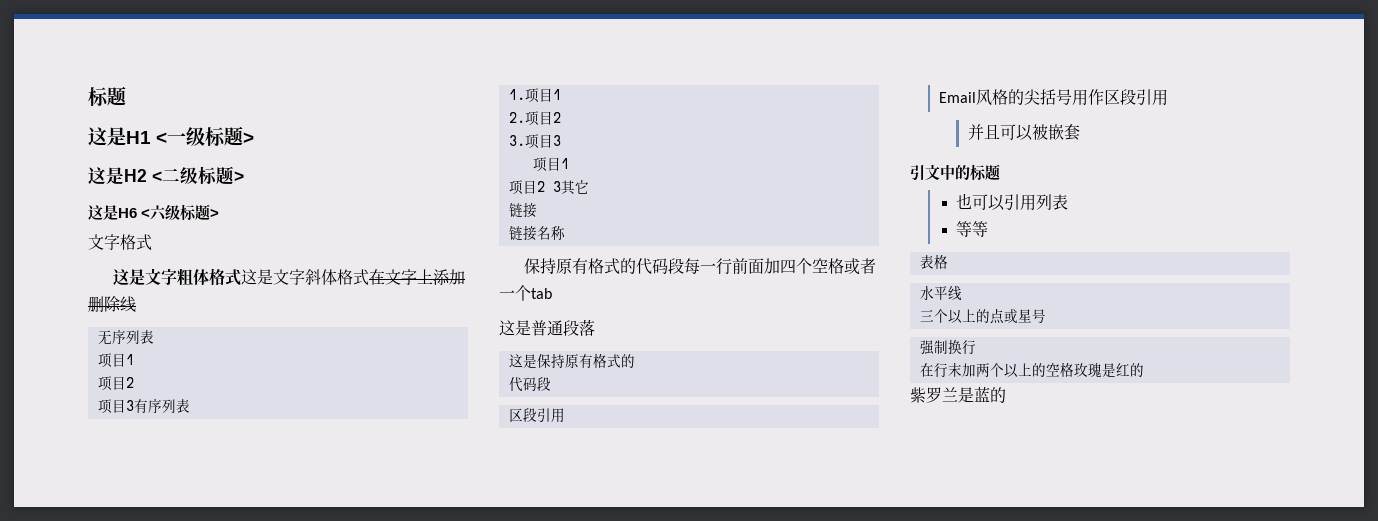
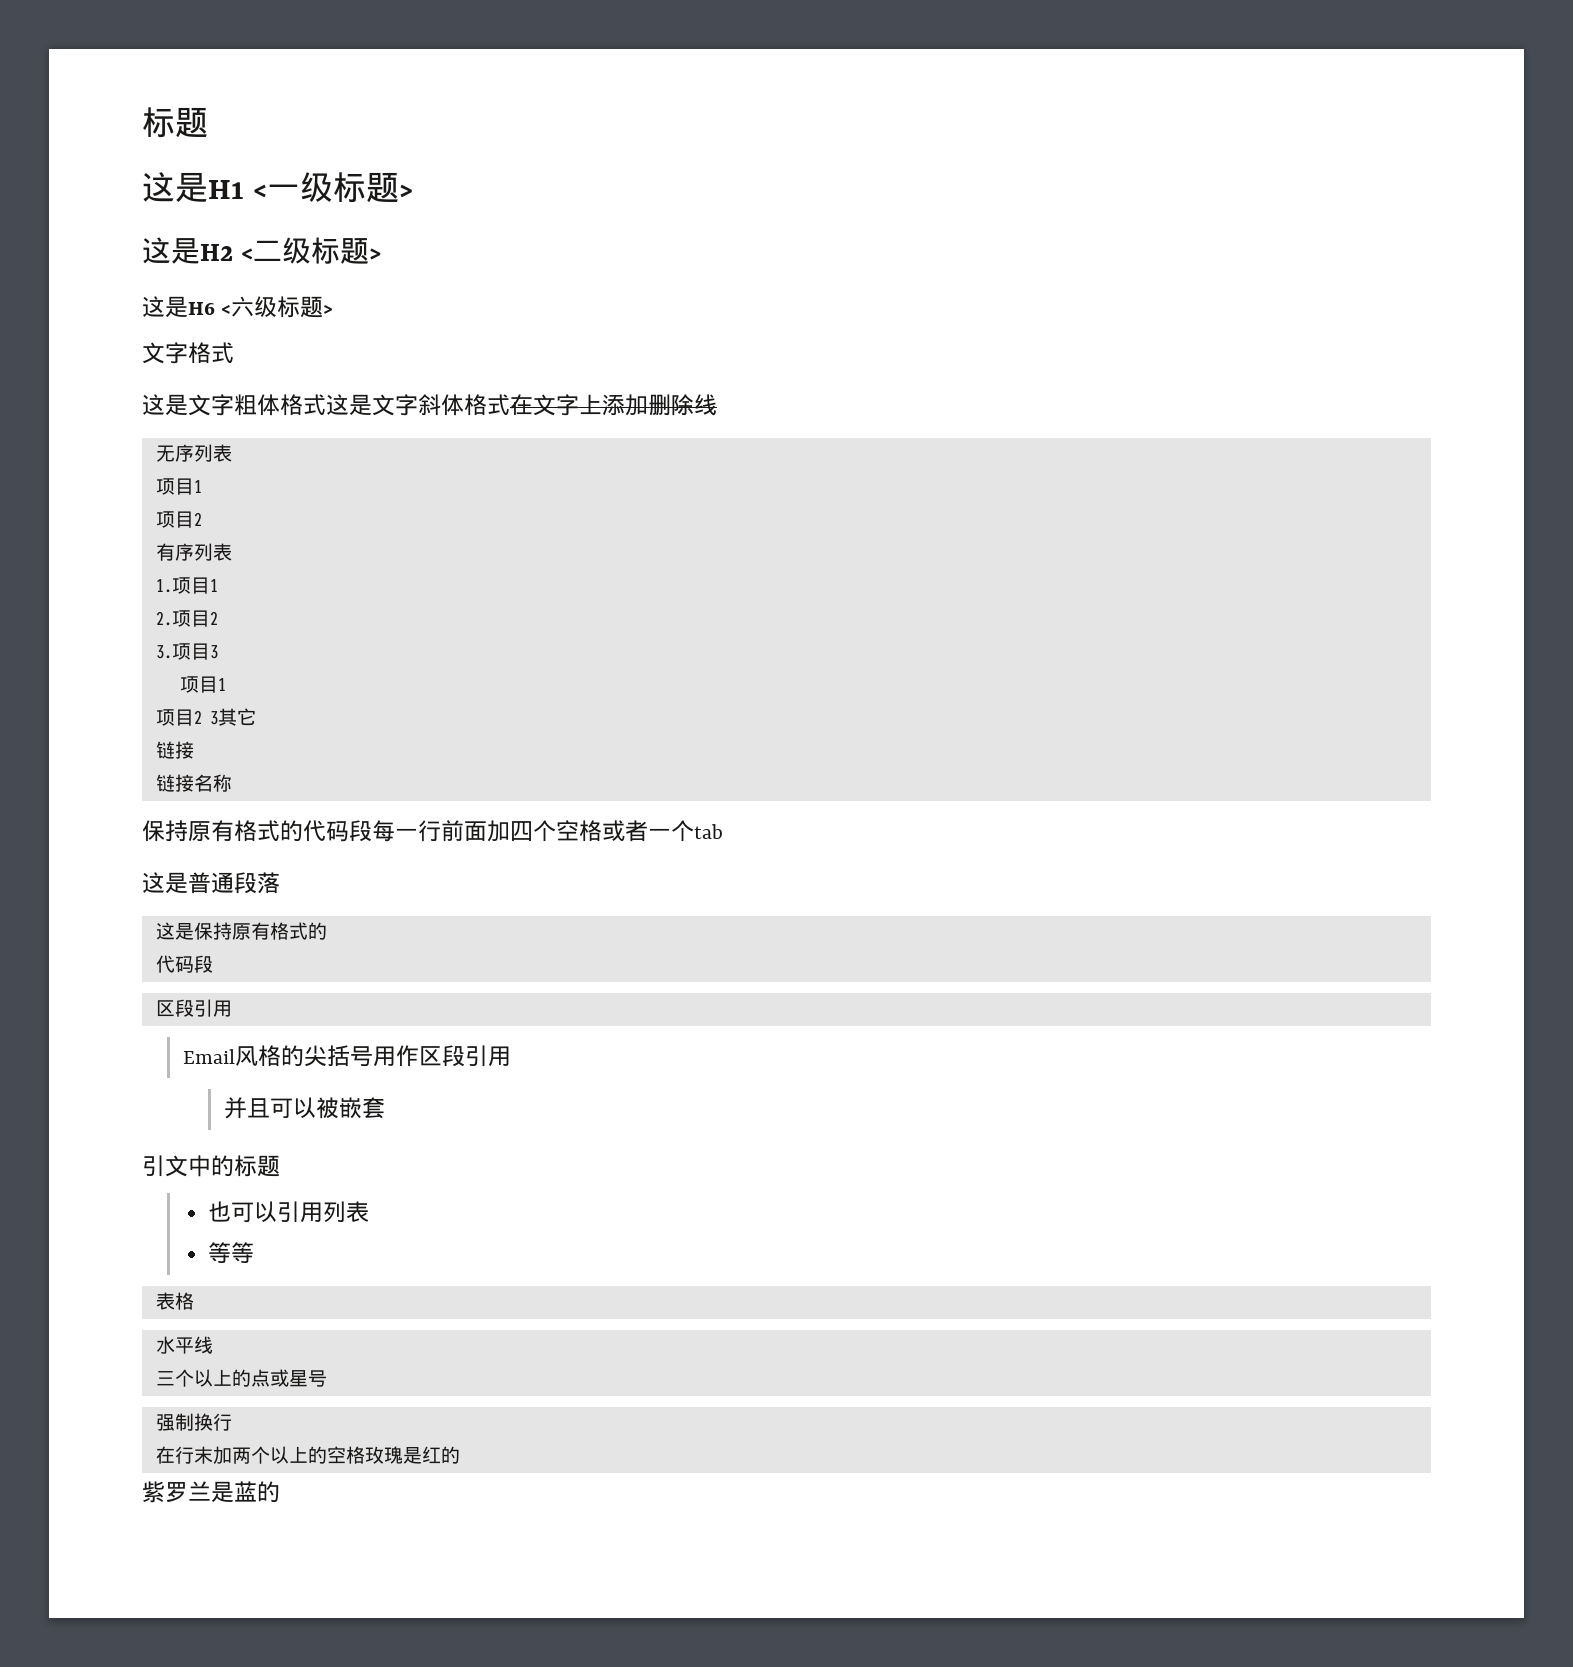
- 项目3有序列表
+ 有序列表

